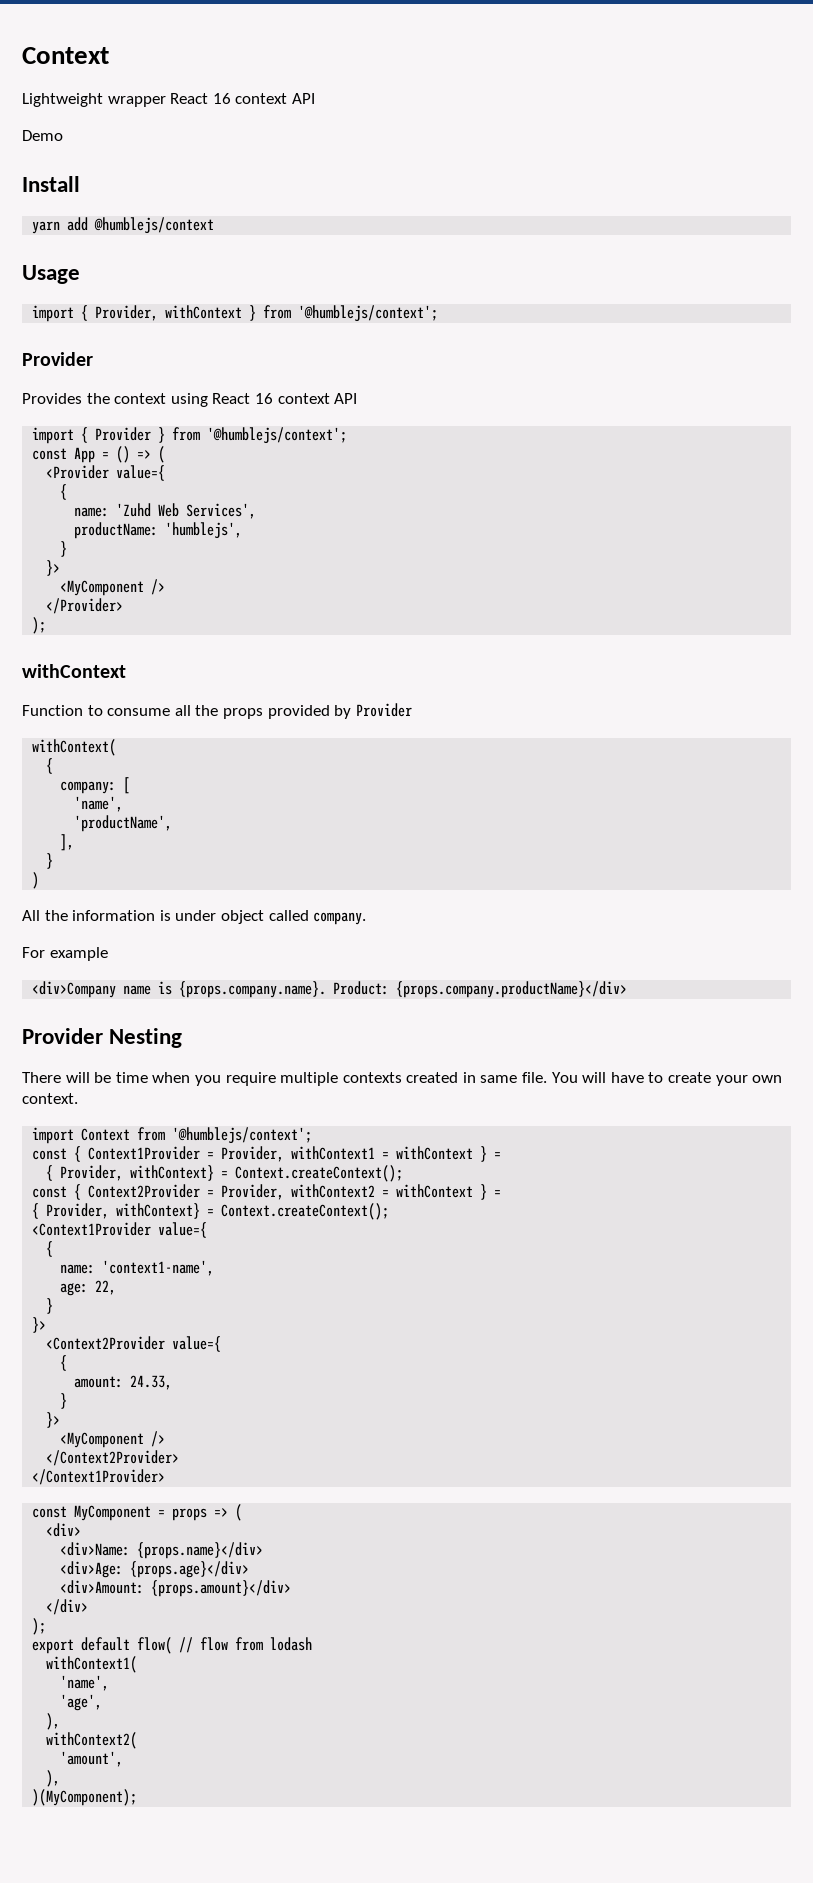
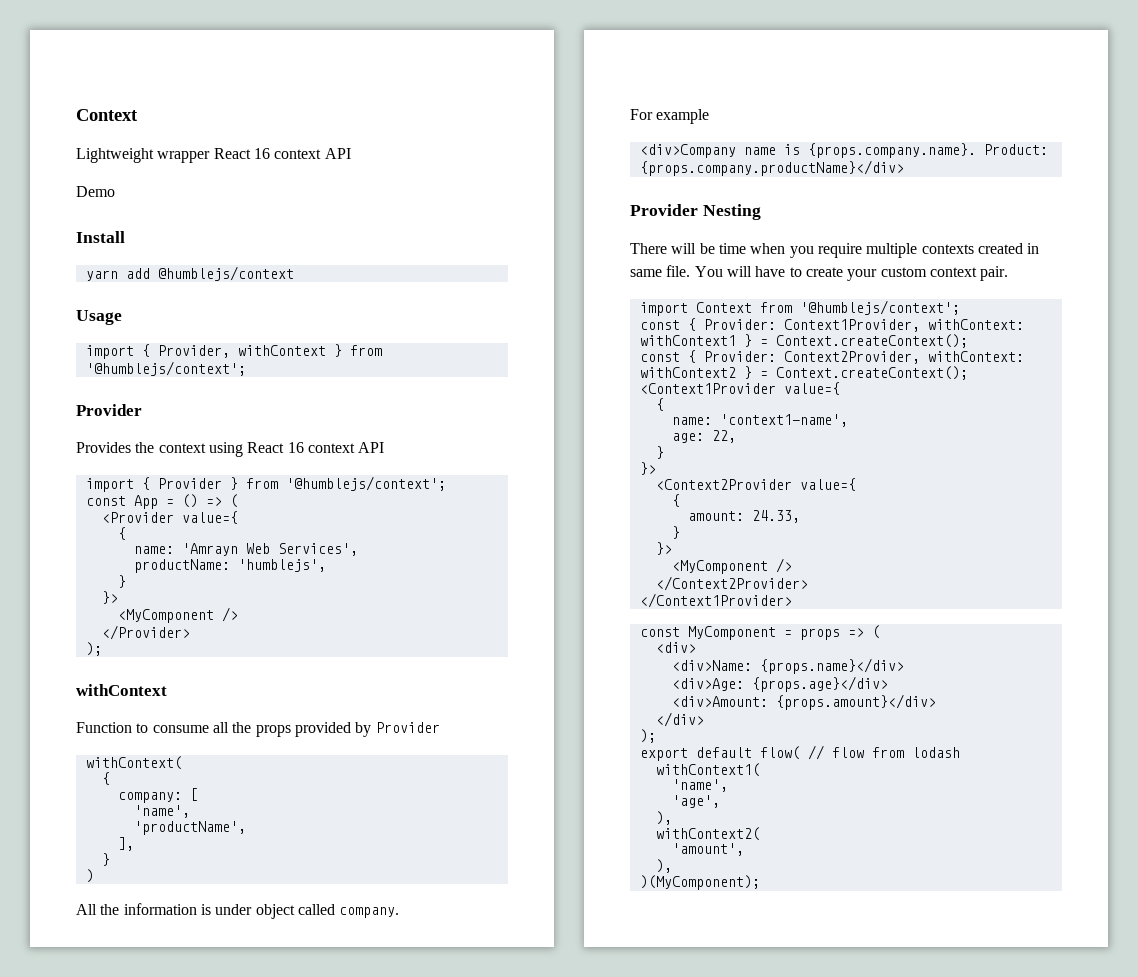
- name: 'Zuhd Web Services',
+ name: 'Amrayn Web Services',
- You will have to create your own context.
+ You will have to create your custom context pair.
- const { Context1Provider = Provider, withContext1 = withContext } =
- { Provider, withContext} = Context.createContext();
- const { Context2Provider = Provider, withContext2 = withContext } =
- { Provider, withContext} = Context.createContext();
+ const { Provider: Context1Provider, withContext: withContext1 } = Context.createContext();
+ const { Provider: Context2Provider, withContext: withContext2 } = Context.createContext();

